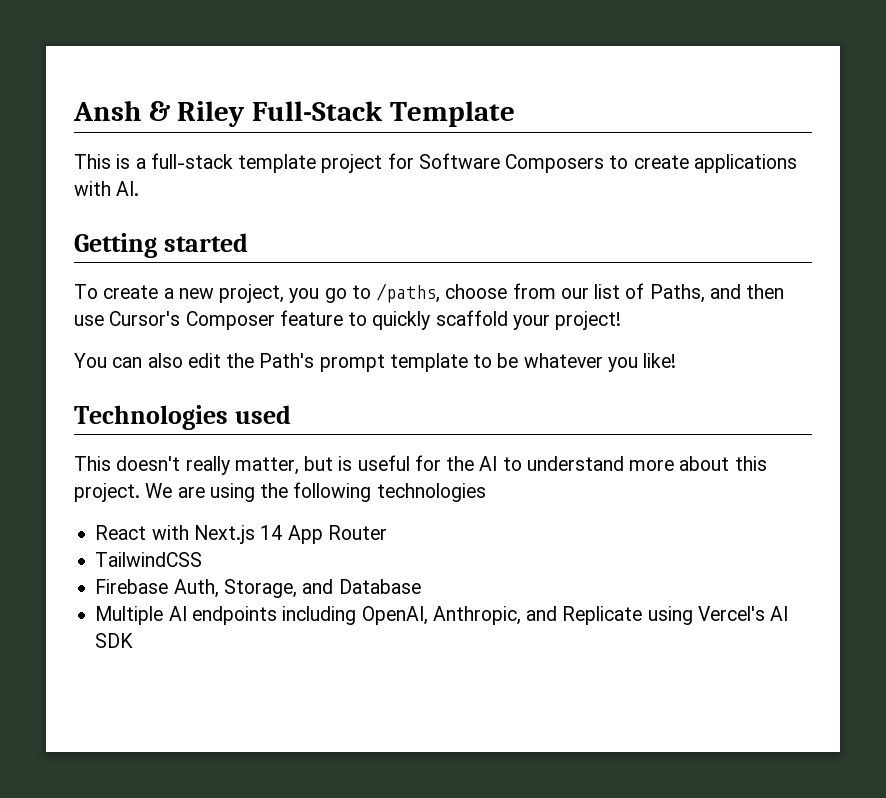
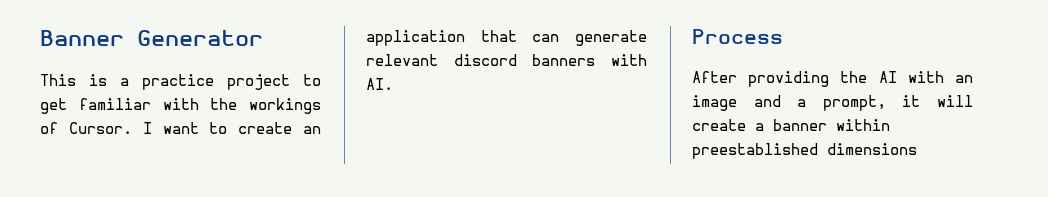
- Ansh & Riley Full-Stack Template
- This is a full-stack template project for Software Composers to create applications with AI.
- Getting started
- To create a new project, you go to /paths, choose from our list of Paths, and then use Cursor's Composer feature to quickly scaffold your project!
- You can also edit the Path's prompt template to be whatever you like!
- Technologies used
- This doesn't really matter, but is useful for the AI to understand more about this project. We are using the following technologies
- React with Next.js 14 App Router
- TailwindCSS
- Firebase Auth, Storage, and Database
- Multiple AI endpoints including OpenAI, Anthropic, and Replicate using Vercel's AI SDK
+ Banner Generator
+ This is a practice project to get familiar with the workings of Cursor. I want to create an application that can generate relevant discord banners with AI.
+ Process
+ After providing the AI with an image and a prompt, it will create a banner within preestablished dimensions

